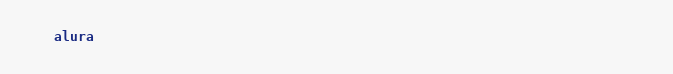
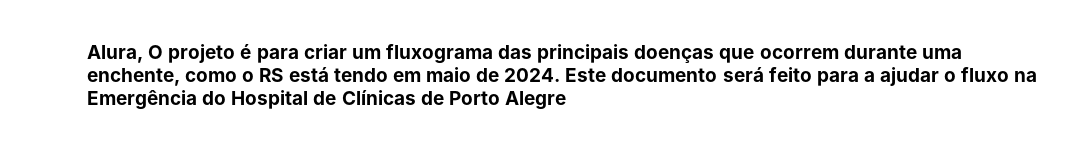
- alura
+ Alura, O projeto é para criar um fluxograma das principais doenças que ocorrem durante uma enchente, como o RS está tendo em maio de 2024. Este documento será feito para a ajudar o fluxo na Emergência do Hospital de Clínicas de Porto Alegre

